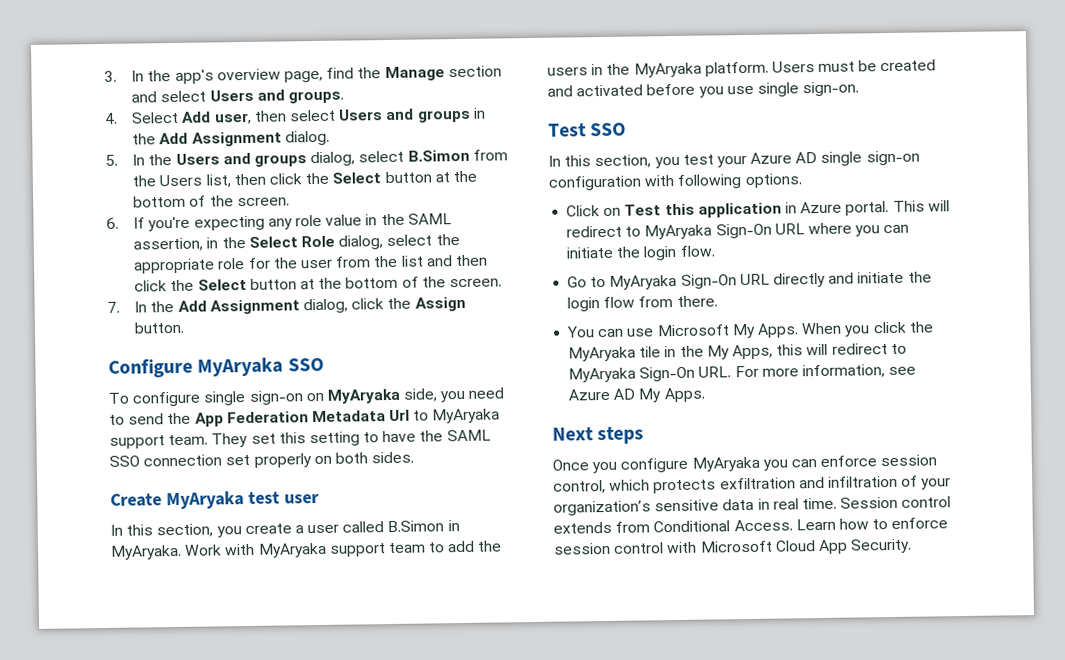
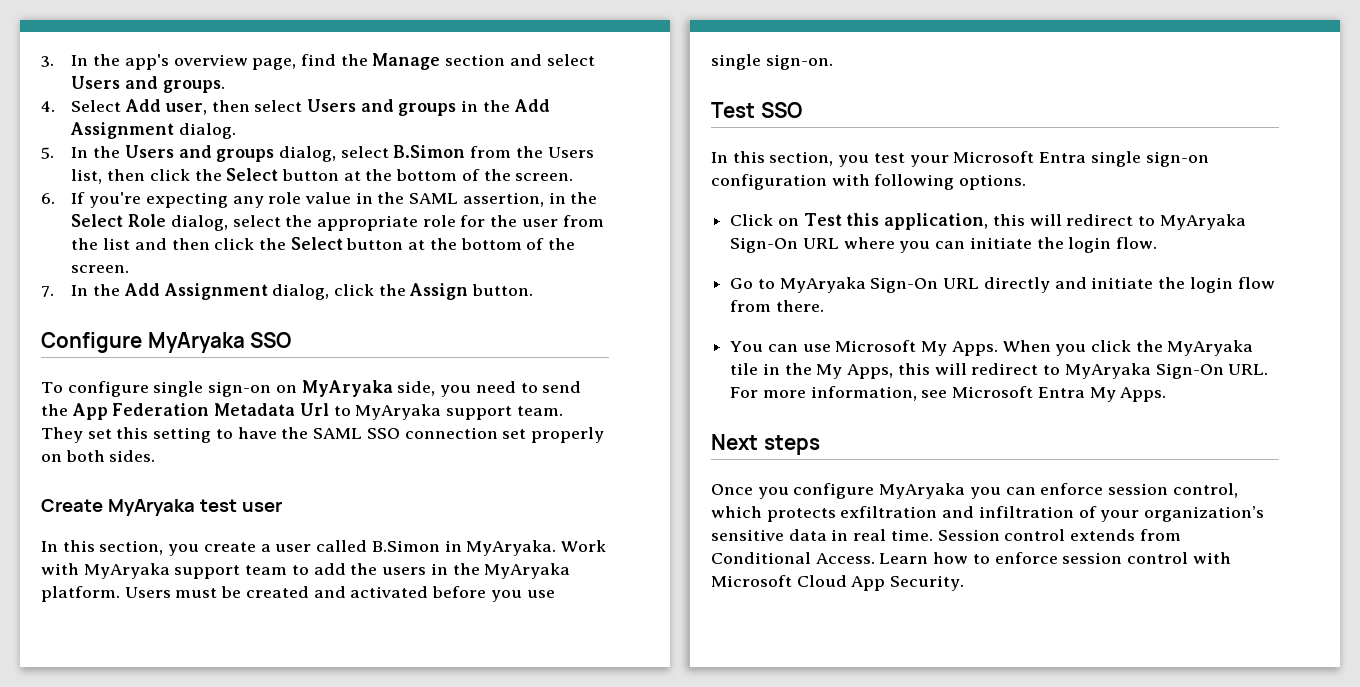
- In this section, you test your Azure AD single sign-on configuration with following options.
+ In this section, you test your Microsoft Entra single sign-on configuration with following options.
- Click on Test this application in Azure portal. This will redirect to MyAryaka Sign-On URL where you can initiate the login flow.
+ Click on Test this application, this will redirect to MyAryaka Sign-On URL where you can initiate the login flow.
- When you click the MyAryaka tile in the My Apps, this will redirect to MyAryaka Sign-On URL. For more information, see Azure AD My Apps.
+ When you click the MyAryaka tile in the My Apps, this will redirect to MyAryaka Sign-On URL. For more information, see Microsoft Entra My Apps.

